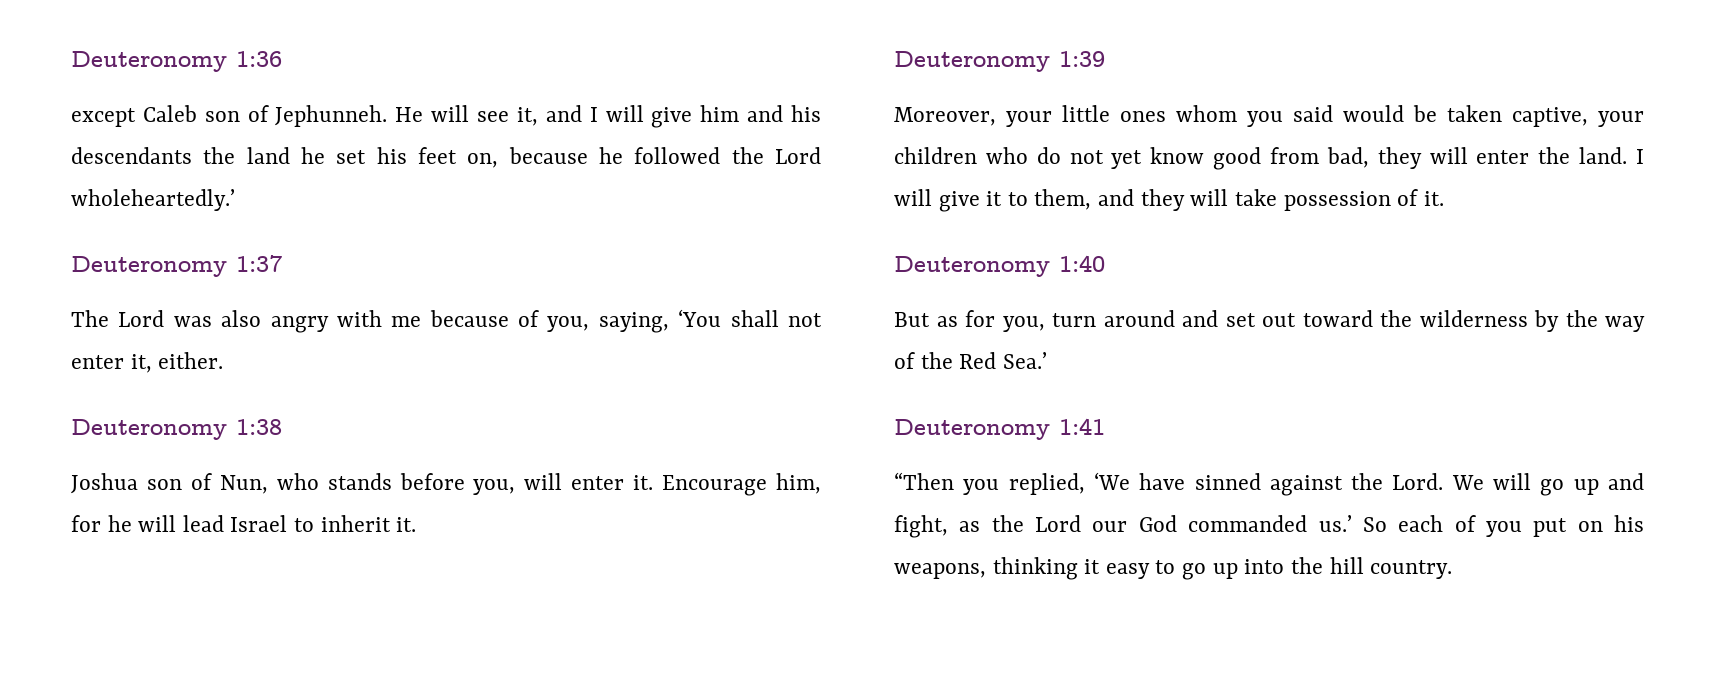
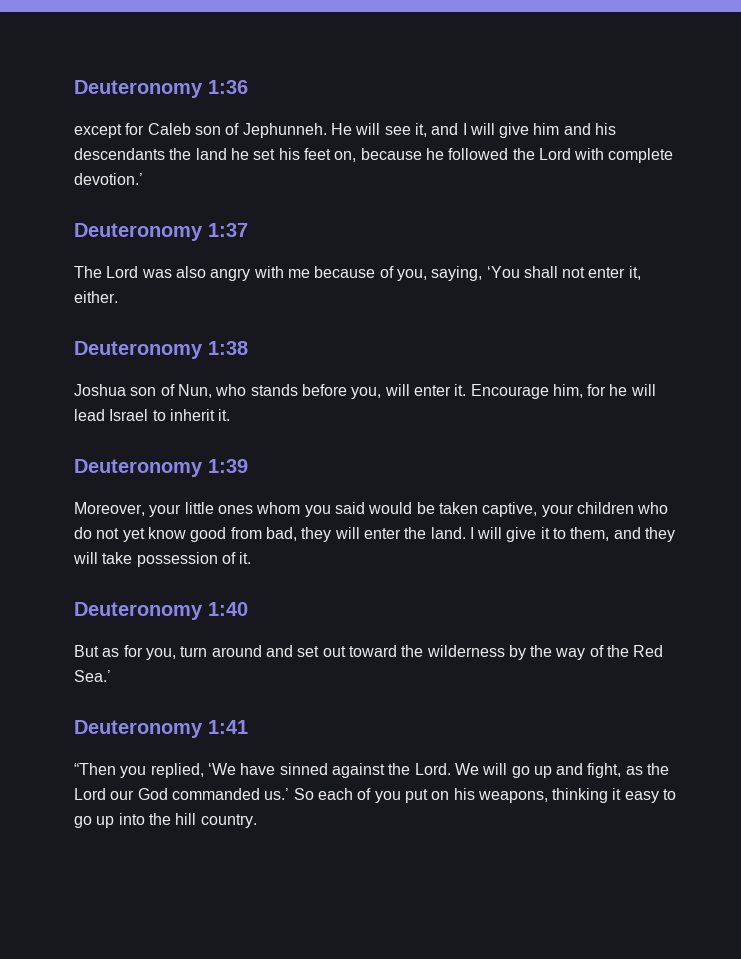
- except Caleb son of Jephunneh.
+ except for Caleb son of Jephunneh.
- He will see it, and I will give him and his descendants the land he set his feet on, because he followed the Lord wholeheartedly.’
+ He will see it, and I will give him and his descendants the land he set his feet on, because he followed the Lord with complete devotion.’

